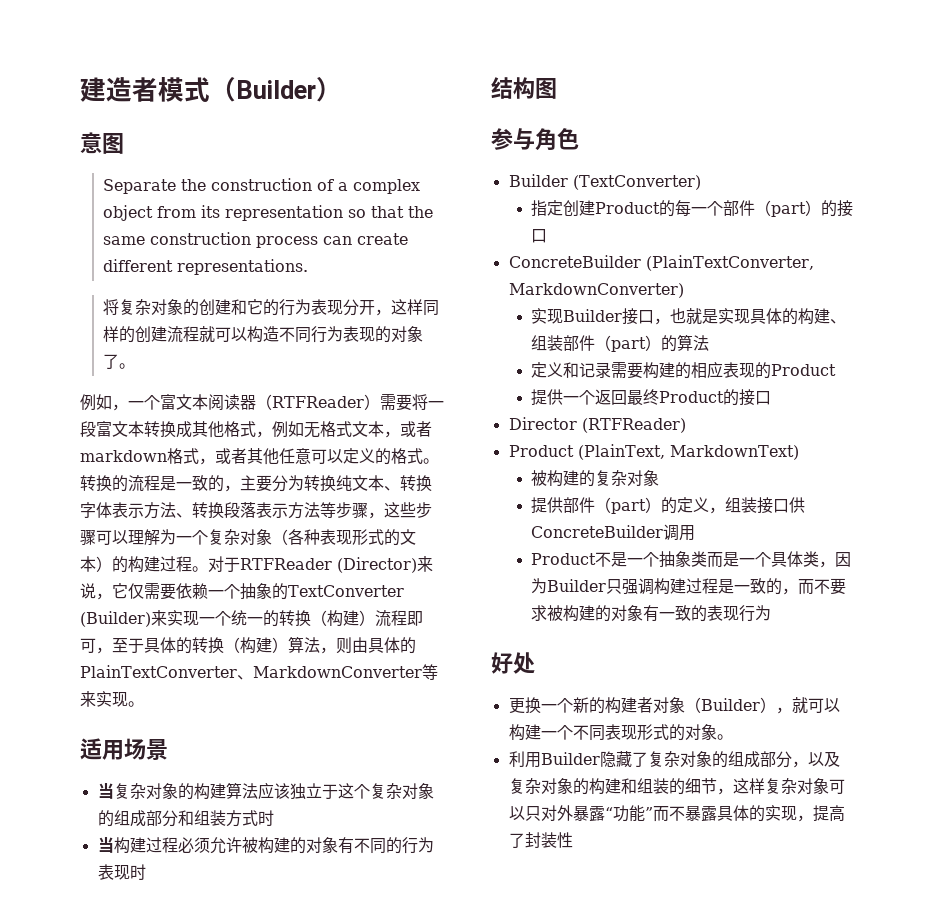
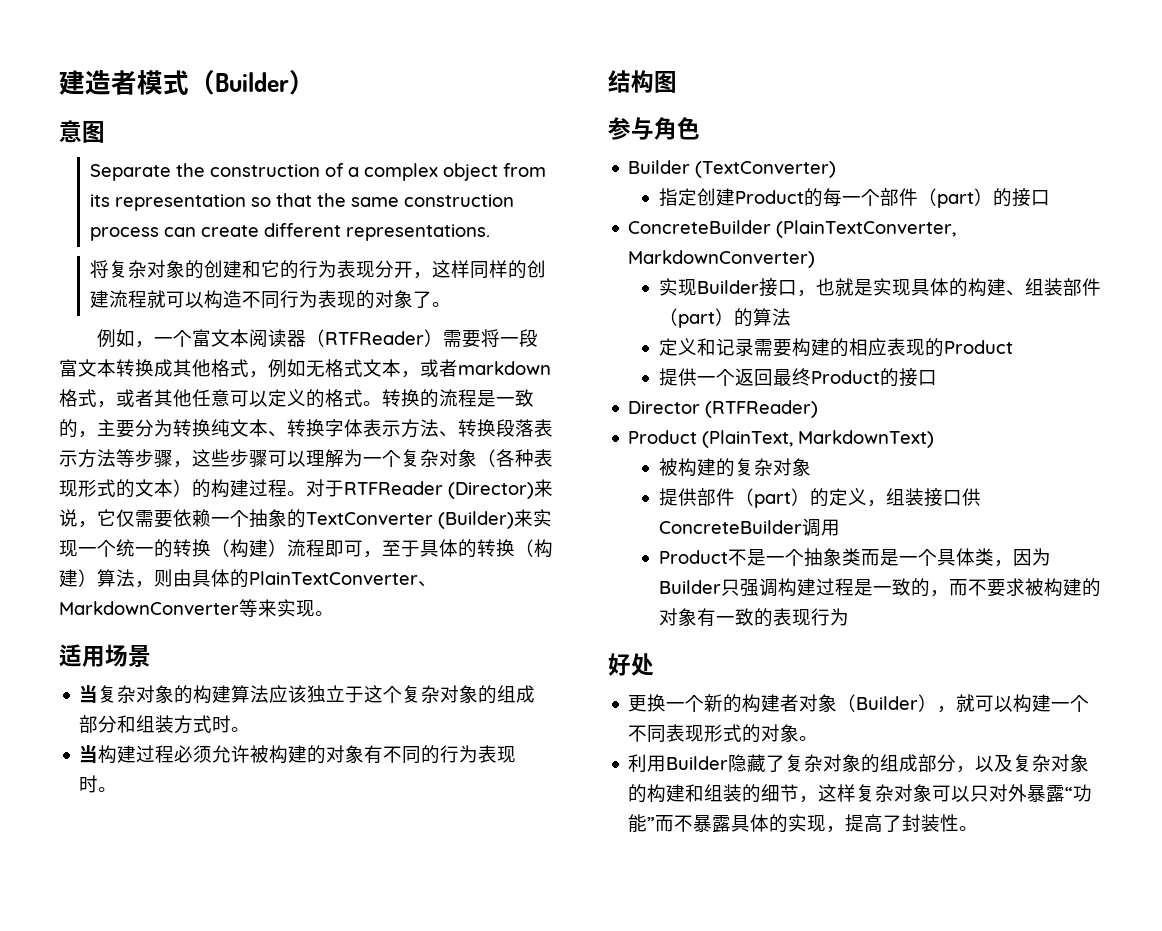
- 当复杂对象的构建算法应该独立于这个复杂对象的组成部分和组装方式时
+ 当复杂对象的构建算法应该独立于这个复杂对象的组成部分和组装方式时。
- 当构建过程必须允许被构建的对象有不同的行为表现时
+ 当构建过程必须允许被构建的对象有不同的行为表现时。
- 利用Builder隐藏了复杂对象的组成部分，以及复杂对象的构建和组装的细节，这样复杂对象可以只对外暴露“功能”而不暴露具体的实现，提高了封装性
+ 利用Builder隐藏了复杂对象的组成部分，以及复杂对象的构建和组装的细节，这样复杂对象可以只对外暴露“功能”而不暴露具体的实现，提高了封装性。

